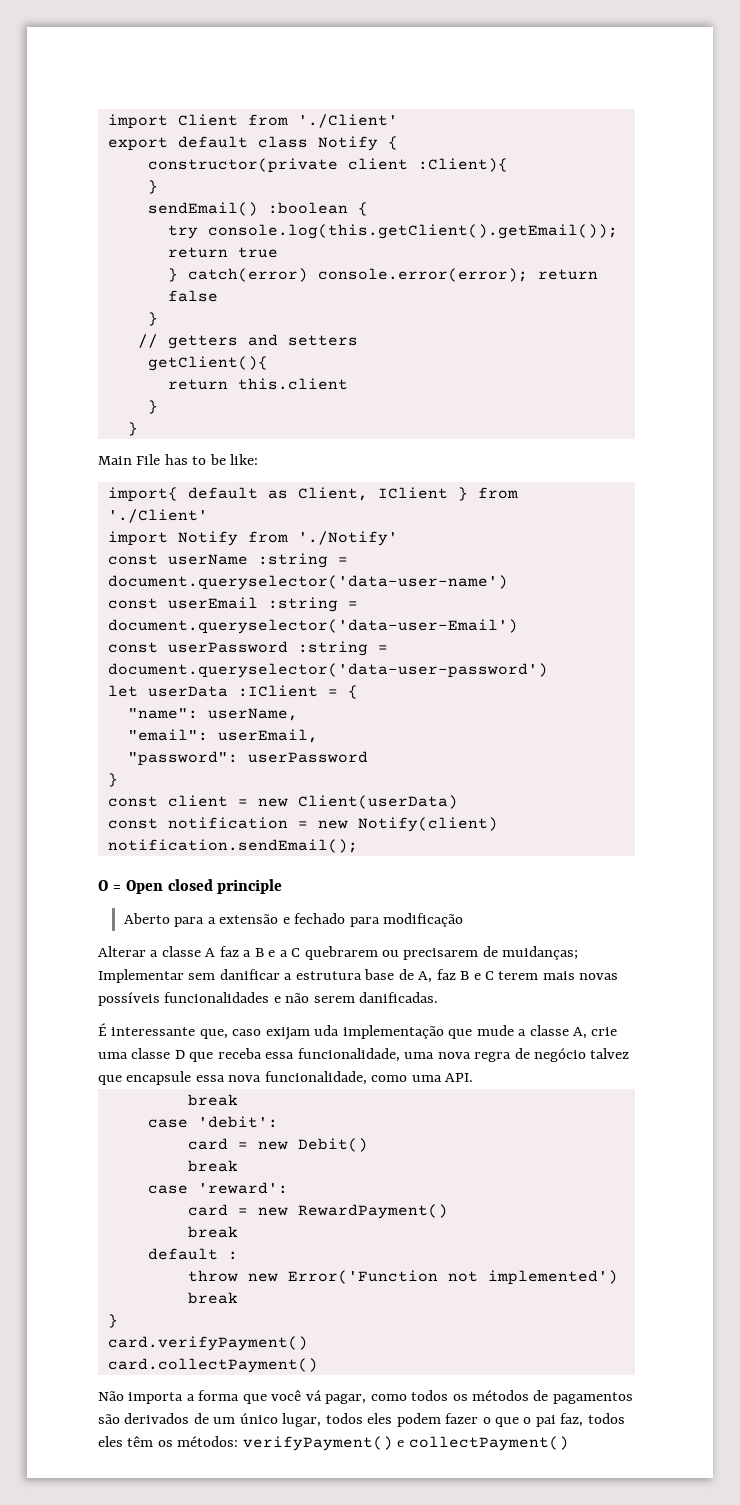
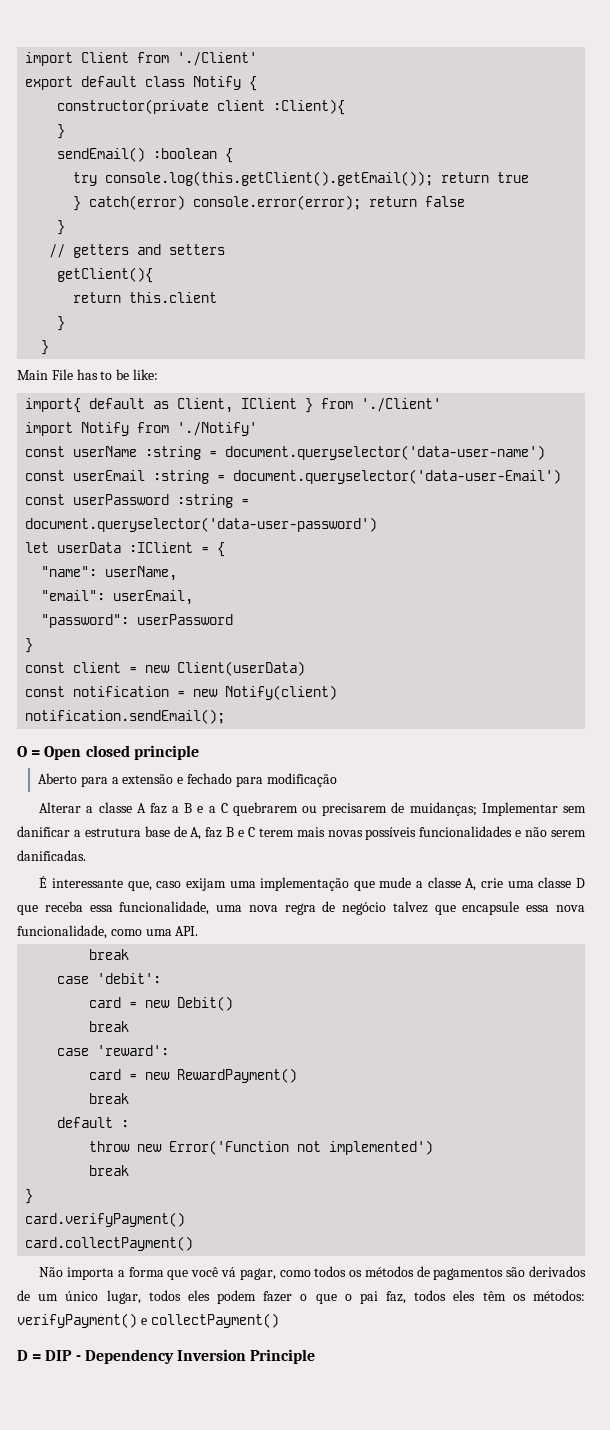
- É interessante que, caso exijam uda implementação que mude a classe A, crie uma classe D que receba essa funcionalidade, uma nova regra de negócio talvez que encapsule essa nova funcionalidade, como uma API.
+ É interessante que, caso exijam uma implementação que mude a classe A, crie uma classe D que receba essa funcionalidade, uma nova regra de negócio talvez que encapsule essa nova funcionalidade, como uma API.
+ D = DIP - Dependency Inversion Principle

